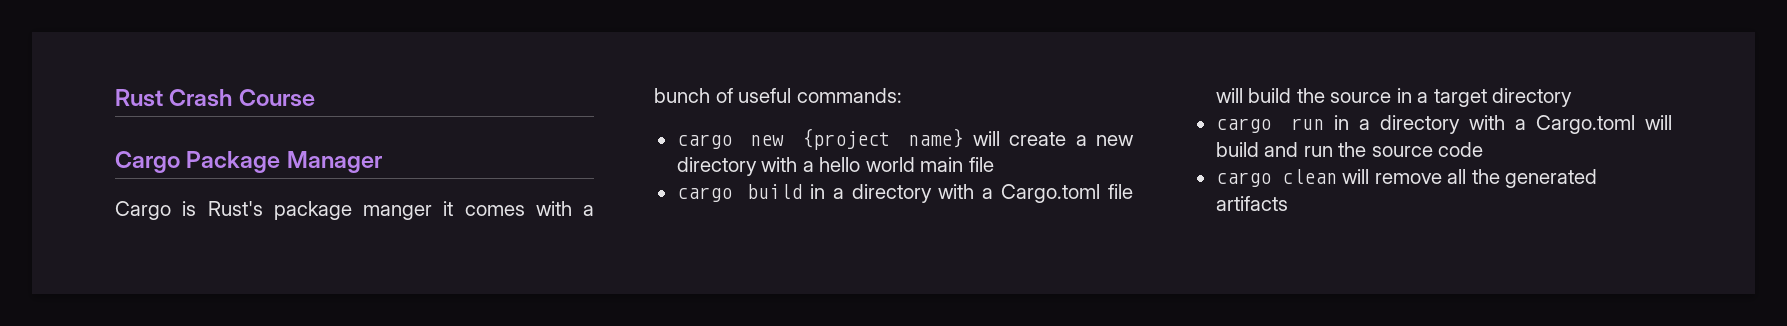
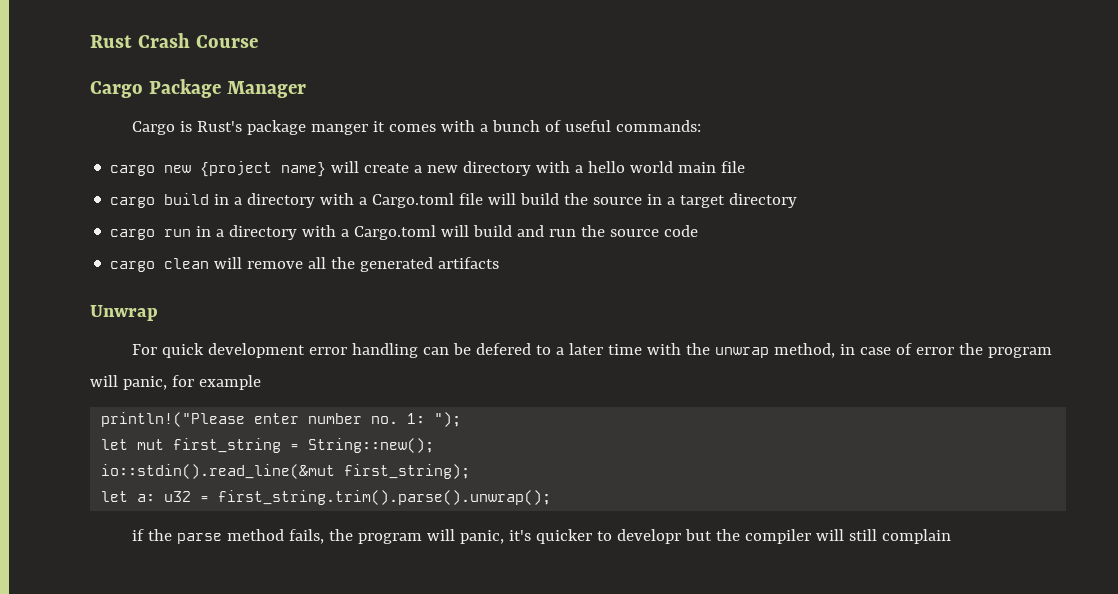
+ Unwrap
+ For quick development error handling can be defered to a later time with the unwrap method, in case of error the program will panic, for example
+ println!("Please enter number no. 1: ");
+ let mut first_string = String::new();
+ io::stdin().read_line(&mut first_string);
+ let a: u32 = first_string.trim().parse().unwrap();
+ if the parse method fails, the program will panic, it's quicker to developr but the compiler will still complain

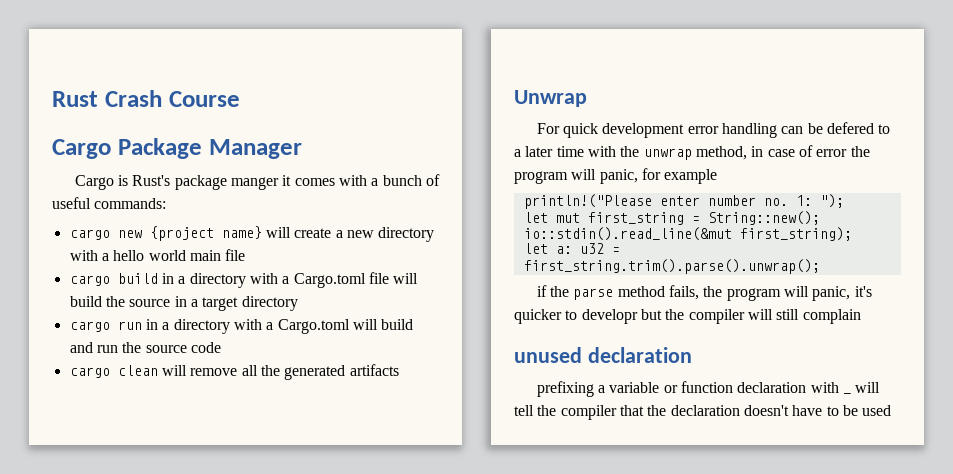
+ unused declaration
+ prefixing a variable or function declaration with _ will tell the compiler that the declaration doesn't have to be used

